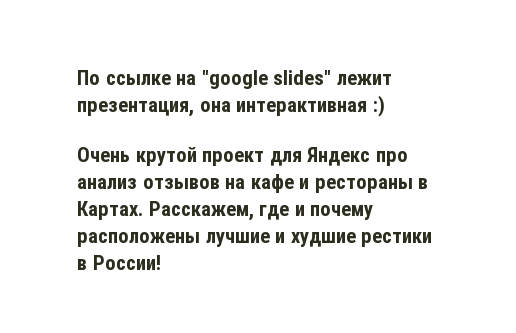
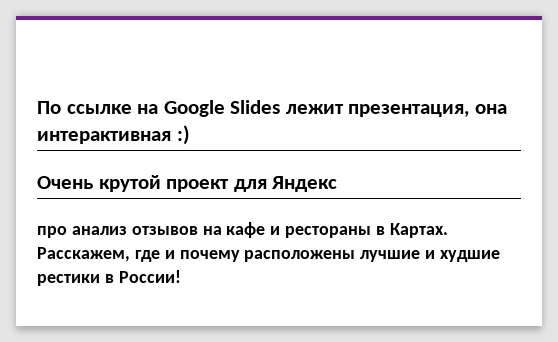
- По ссылке на "google slides" лежит презентация, она интерактивная :)
+ По ссылке на Google Slides лежит презентация, она интерактивная :)
- Очень крутой проект для Яндекс про анализ отзывов на кафе и рестораны в Картах.
+ Очень крутой проект для Яндекс
+ про анализ отзывов на кафе и рестораны в Картах.

